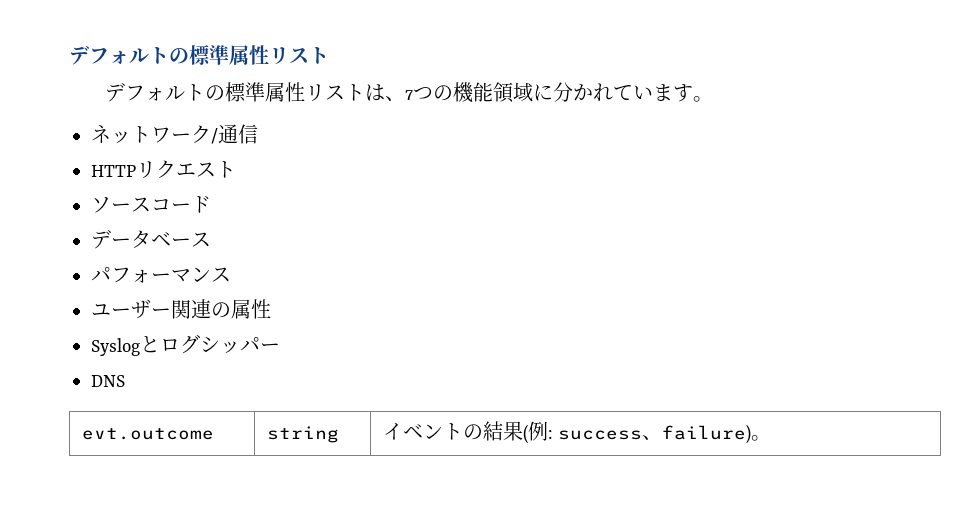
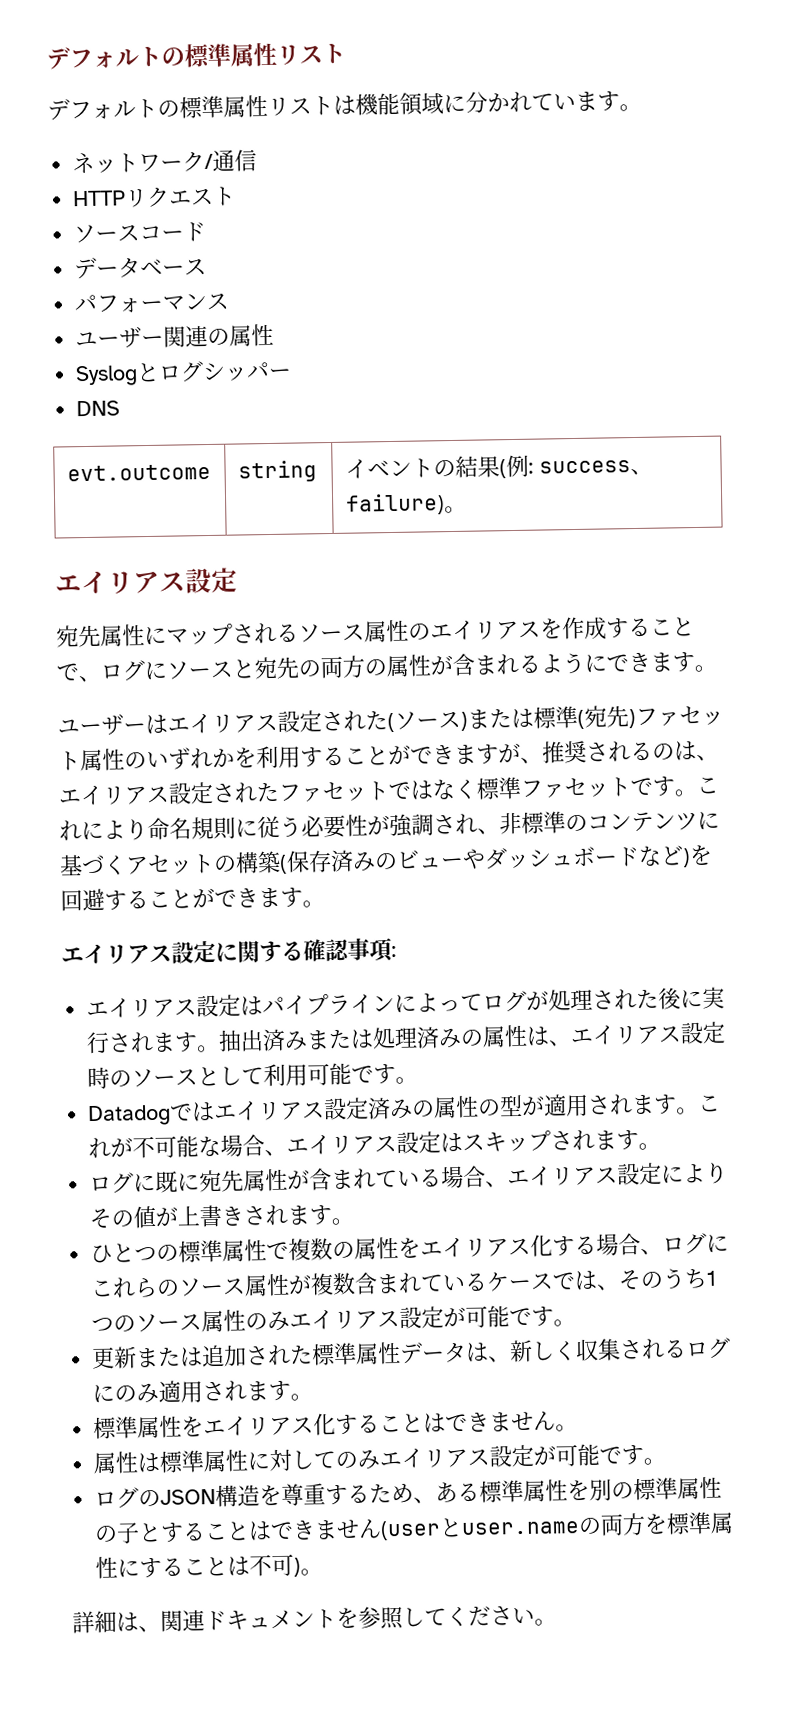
- デフォルトの標準属性リストは、7つの機能領域に分かれています。
+ デフォルトの標準属性リストは機能領域に分かれています。
  evt.outcome | string | イベントの結果(例: success、failure)。
+ エイリアス設定
+ 宛先属性にマップされるソース属性のエイリアスを作成することで、ログにソースと宛先の両方の属性が含まれるようにできます。
+ ユーザーはエイリアス設定された(ソース)または標準(宛先)ファセット属性のいずれかを利用することができますが、推奨されるのは、エイリアス設定されたファセットではなく標準ファセットです。これにより命名規則に従う必要性が強調され、非標準のコンテンツに基づくアセットの構築(保存済みのビューやダッシュボードなど)を回避することができます。
+ エイリアス設定に関する確認事項:
+ エイリアス設定はパイプラインによってログが処理された後に実行されます。抽出済みまたは処理済みの属性は、エイリアス設定時のソースとして利用可能です。
+ Datadogではエイリアス設定済みの属性の型が適用されます。これが不可能な場合、エイリアス設定はスキップされます。
+ ログに既に宛先属性が含まれている場合、エイリアス設定によりその値が上書きされます。
+ ひとつの標準属性で複数の属性をエイリアス化する場合、ログにこれらのソース属性が複数含まれているケースでは、そのうち1つのソース属性のみエイリアス設定が可能です。
+ 更新または追加された標準属性データは、新しく収集されるログにのみ適用されます。
+ 標準属性をエイリアス化することはできません。
+ 属性は標準属性に対してのみエイリアス設定が可能です。
+ ログのJSON構造を尊重するため、ある標準属性を別の標準属性の子とすることはできません(userとuser.nameの両方を標準属性にすることは不可)。
+ 詳細は、関連ドキュメントを参照してください。

